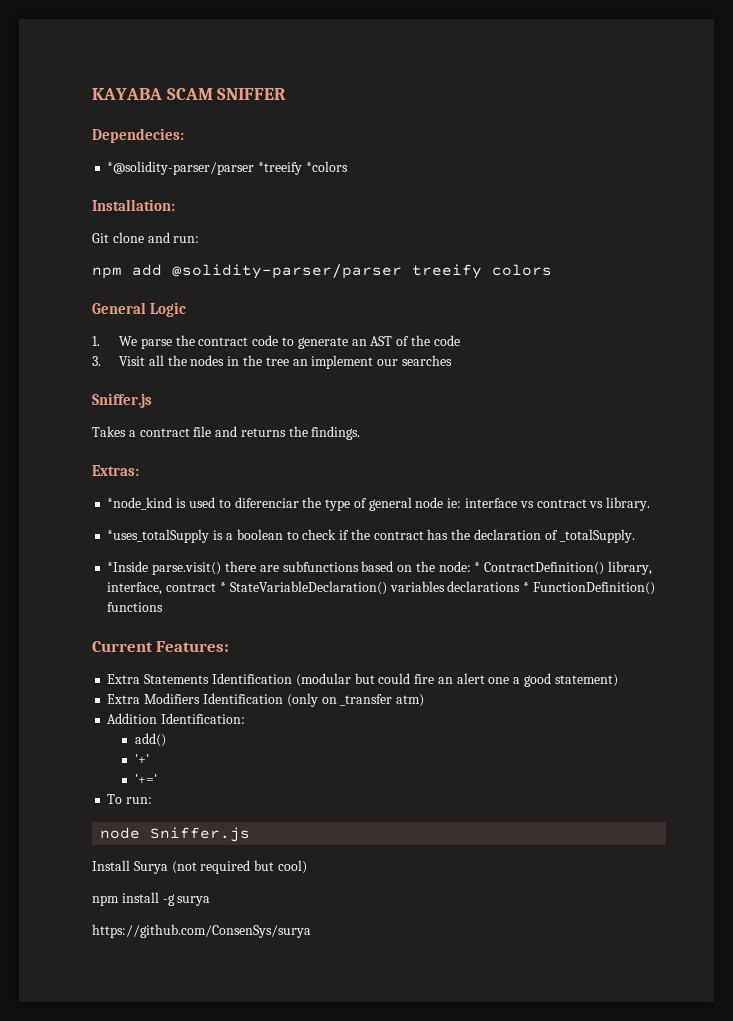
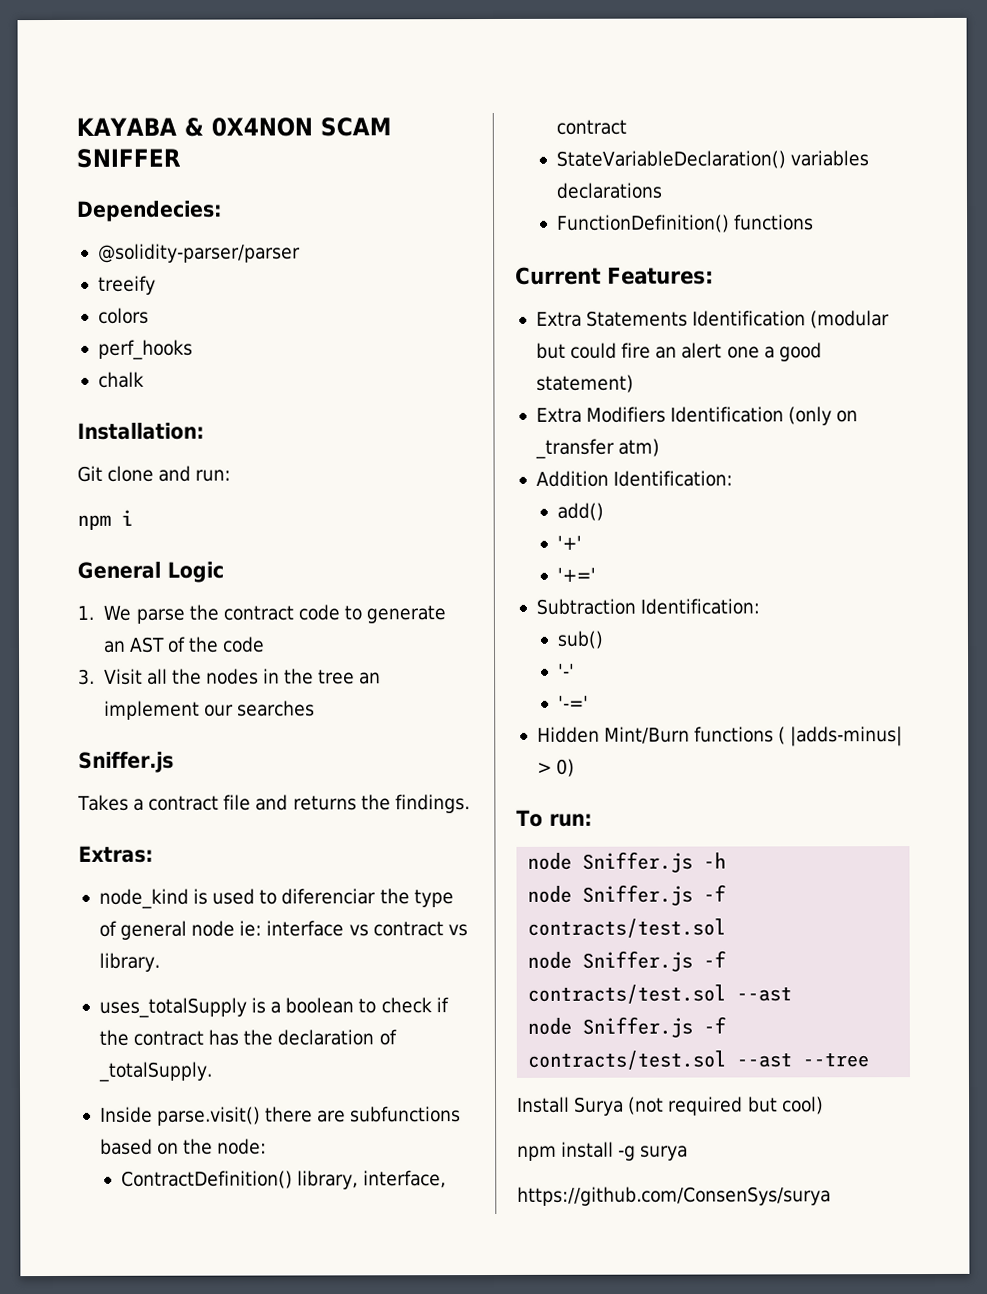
- KAYABA SCAM SNIFFER
+ KAYABA & 0X4NON SCAM SNIFFER
- *@solidity-parser/parser *treeify *colors
+ @solidity-parser/parser
+ treeify
+ colors
+ perf_hooks
+ chalk
- npm add @solidity-parser/parser treeify colors
+ npm i
- *node_kind is used to diferenciar the type of general node ie: interface vs contract vs library.
+ node_kind is used to diferenciar the type of general node ie: interface vs contract vs library.
- *uses_totalSupply is a boolean to check if the contract has the declaration of _totalSupply.
+ uses_totalSupply is a boolean to check if the contract has the declaration of _totalSupply.
- *Inside parse.visit() there are subfunctions based on the node: * ContractDefinition() library, interface, contract * StateVariableDeclaration() variables declarations * FunctionDefinition() functions
+ Inside parse.visit() there are subfunctions based on the node:
+ ContractDefinition() library, interface, contract
+ StateVariableDeclaration() variables declarations
+ FunctionDefinition() functions
+ Subtraction Identification:
+ sub()
+ '-'
+ '-='
+ Hidden Mint/Burn functions ( |adds-minus| > 0)
  To run:
- node Sniffer.js
+ node Sniffer.js -h
+ node Sniffer.js -f contracts/test.sol
+ node Sniffer.js -f contracts/test.sol --ast
+ node Sniffer.js -f contracts/test.sol --ast --tree

